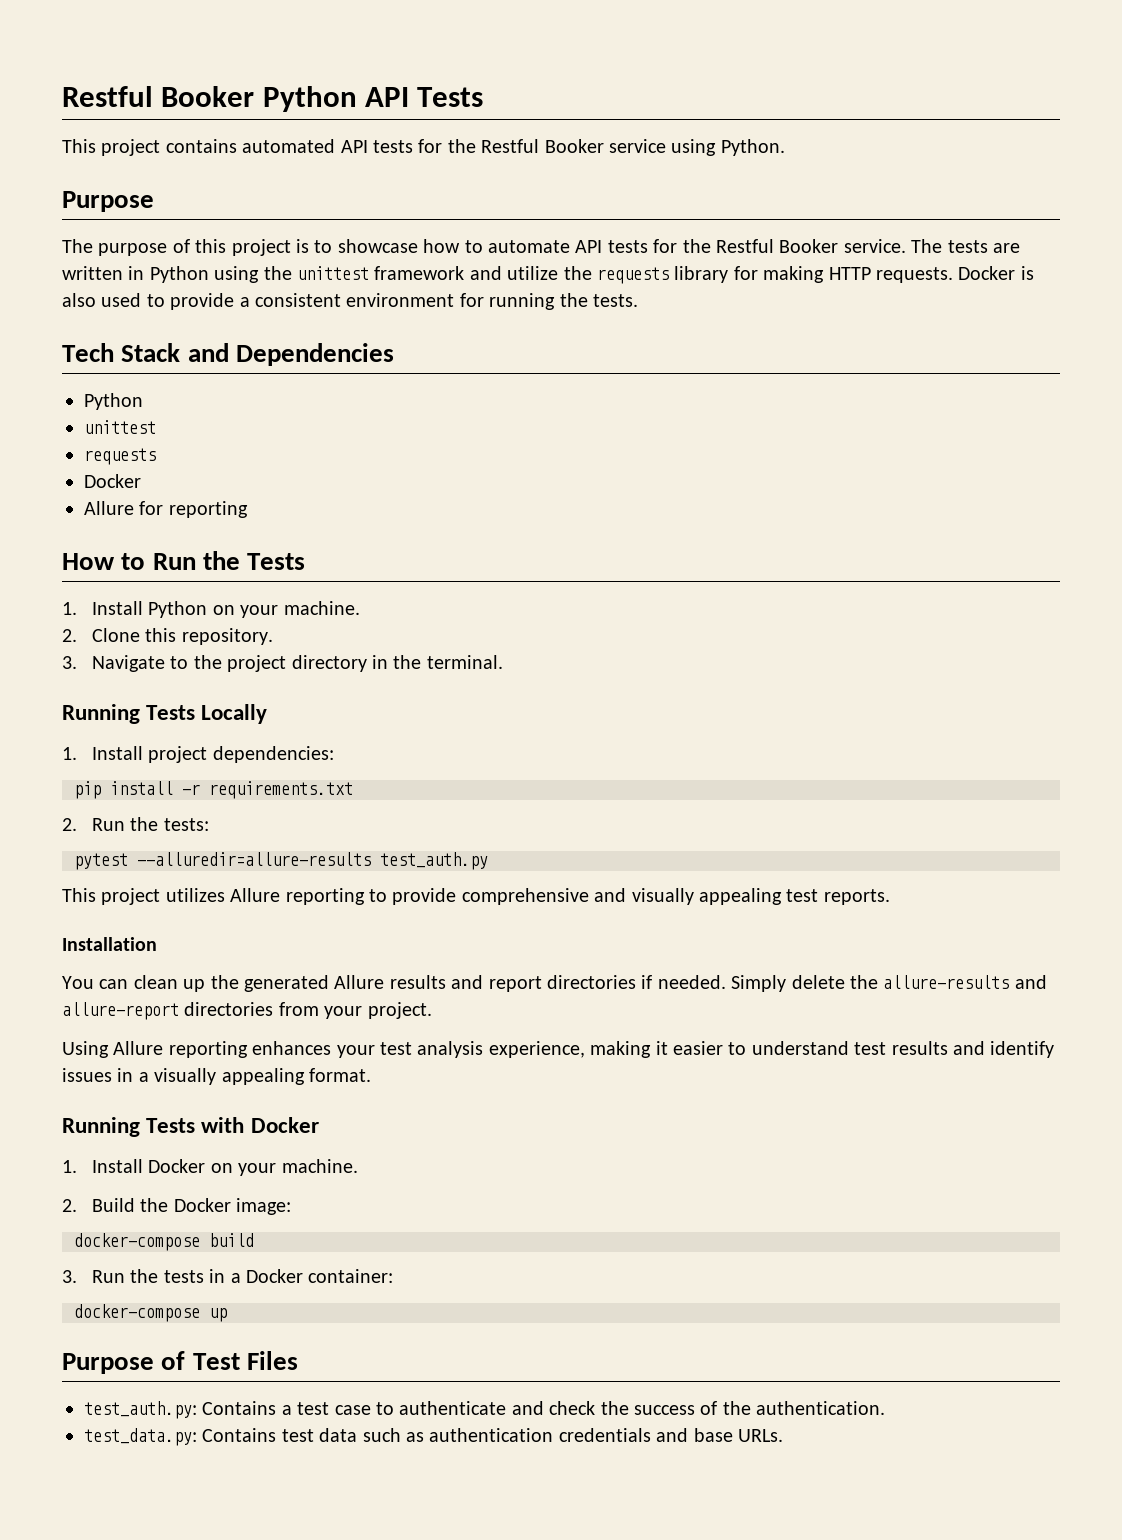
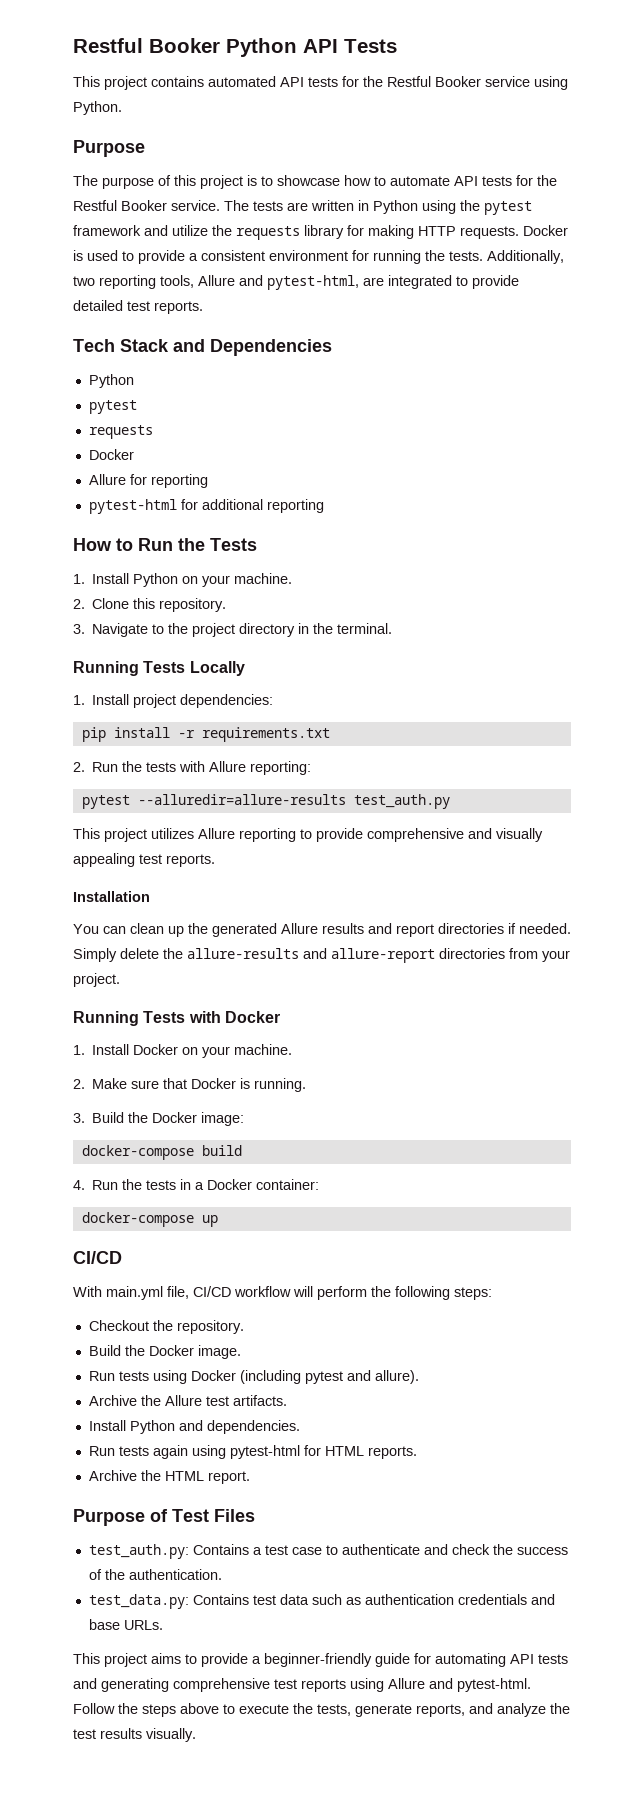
- The tests are written in Python using the unittest framework and utilize the requests library for making HTTP requests.
+ The tests are written in Python using the pytest framework and utilize the requests library for making HTTP requests.
- Docker is also used to provide a consistent environment for running the tests.
+ Docker is used to provide a consistent environment for running the tests. Additionally, two reporting tools, Allure and pytest-html, are integrated to provide detailed test reports.
  Tech Stack and Dependencies
  Python
- unittest
+ pytest
+ pytest-html for additional reporting
- 2. Run the tests:
+ 2. Run the tests with Allure reporting:
- Using Allure reporting enhances your test analysis experience, making it easier to understand test results and identify issues in a visually appealing format.
- 2. Build the Docker image:
+ 2. Make sure that Docker is running.
+ 3. Build the Docker image:
- 3. Run the tests in a Docker container:
+ 4. Run the tests in a Docker container:
  docker-compose up
+ CI/CD
+ With main.yml file, CI/CD workflow will perform the following steps:
+ Checkout the repository.
+ Build the Docker image.
+ Run tests using Docker (including pytest and allure).
+ Archive the Allure test artifacts.
+ Install Python and dependencies.
+ Run tests again using pytest-html for HTML reports.
+ Archive the HTML report.
+ This project aims to provide a beginner-friendly guide for automating API tests and generating comprehensive test reports using Allure and pytest-html. Follow the steps above to execute the tests, generate reports, and analyze the test results visually.

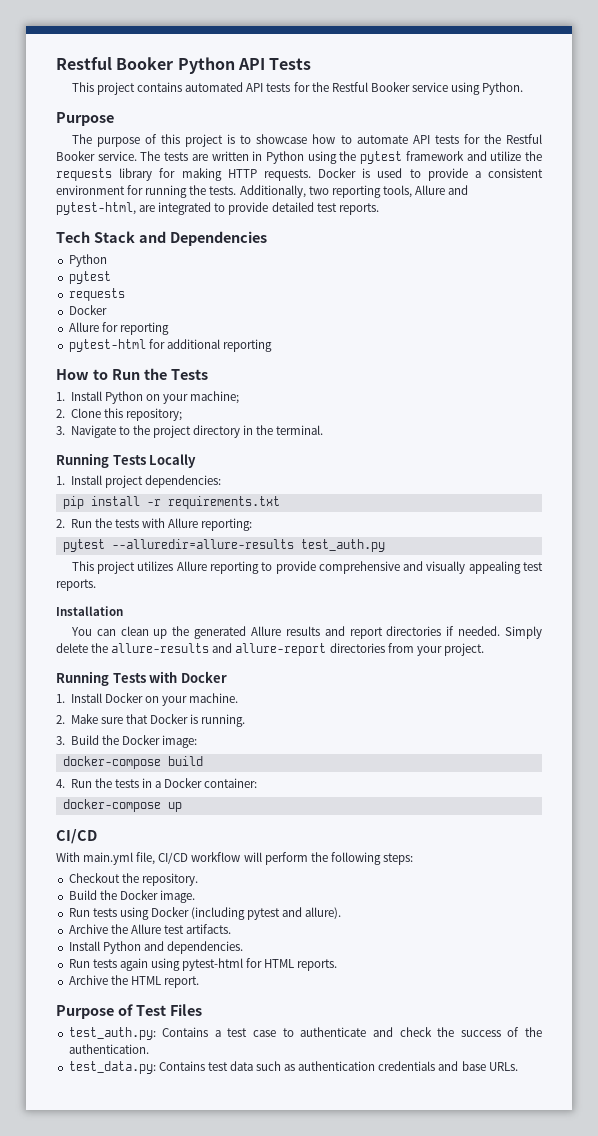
- 1. Install Python on your machine.
+ 1. Install Python on your machine;
- 2. Clone this repository.
+ 2. Clone this repository;
- This project aims to provide a beginner-friendly guide for automating API tests and generating comprehensive test reports using Allure and pytest-html. Follow the steps above to execute the tests, generate reports, and analyze the test results visually.

